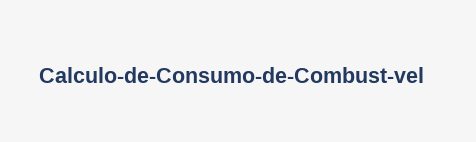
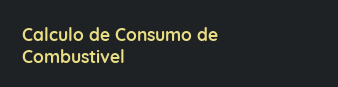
- Calculo-de-Consumo-de-Combust-vel
+ Calculo de Consumo de Combustivel

